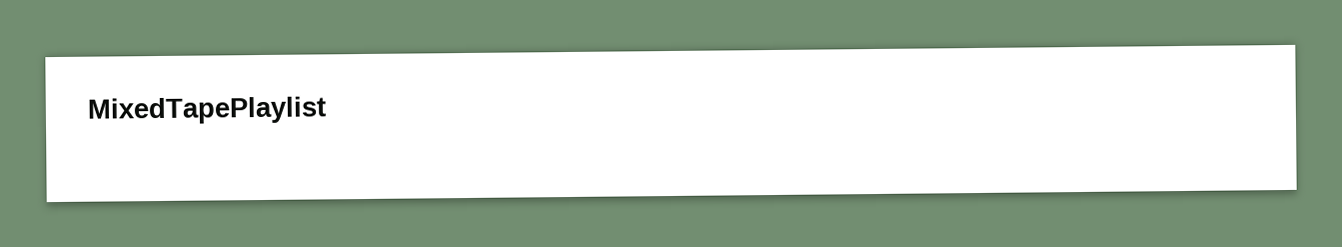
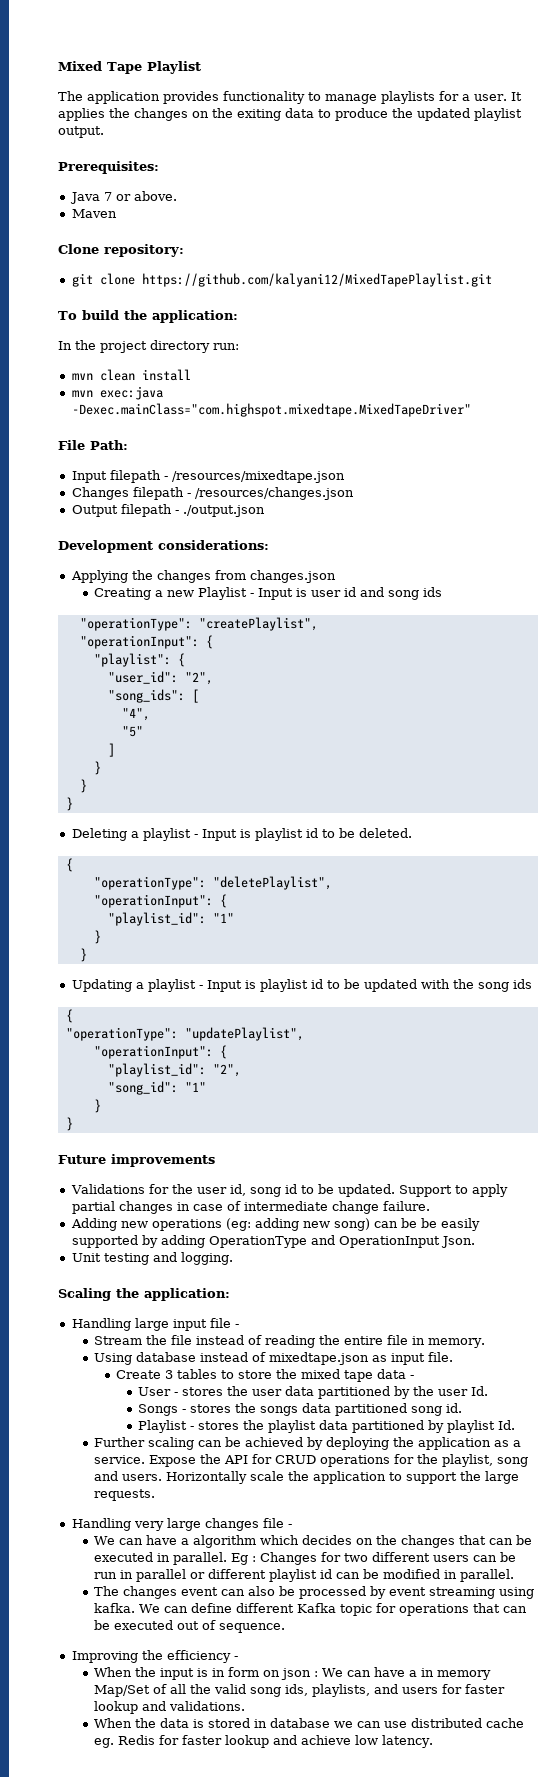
- MixedTapePlaylist
+ Mixed Tape Playlist
+ The application provides functionality to manage playlists for a user. It applies the changes on the exiting data to produce the updated playlist output.
+ Prerequisites:
+ Java 7 or above.
+ Maven
+ Clone repository:
+ git clone https://github.com/kalyani12/MixedTapePlaylist.git
+ To build the application:
+ In the project directory run:
+ mvn clean install
+ mvn exec:java -Dexec.mainClass="com.highspot.mixedtape.MixedTapeDriver"
+ File Path:
+ Input filepath - /resources/mixedtape.json
+ Changes filepath - /resources/changes.json
+ Output filepath - ./output.json
+ Development considerations:
+ Applying the changes from changes.json
+ Creating a new Playlist - Input is user id and song ids
+ "operationType": "createPlaylist",
+ "operationInput": {
+ "playlist": {
+ "user_id": "2",
+ "song_ids": [
+ "4",
+ "5"
+ ]
+ }
+ }
+ }
+ Deleting a playlist - Input is playlist id to be deleted.
+ {
+ "operationType": "deletePlaylist",
+ "operationInput": {
+ "playlist_id": "1"
+ }
+ }
+ Updating a playlist - Input is playlist id to be updated with the song ids
+ {
+ "operationType": "updatePlaylist",
+ "operationInput": {
+ "playlist_id": "2",
+ "song_id": "1"
+ }
+ }
+ Future improvements
+ Validations for the user id, song id to be updated. Support to apply partial changes in case of intermediate change failure.
+ Adding new operations (eg: adding new song) can be be easily supported by adding OperationType and OperationInput Json.
+ Unit testing and logging.
+ Scaling the application:
+ Handling large input file -
+ Stream the file instead of reading the entire file in memory.
+ Using database instead of mixedtape.json as input file.
+ Create 3 tables to store the mixed tape data -
+ User - stores the user data partitioned by the user Id.
+ Songs - stores the songs data partitioned song id.
+ Playlist - stores the playlist data partitioned by playlist Id.
+ Further scaling can be achieved by deploying the application as a service. Expose the API for CRUD operations for the playlist, song and users. Horizontally scale the application to support the large requests.
+ Handling very large changes file -
+ We can have a algorithm which decides on the changes that can be executed in parallel. Eg : Changes for two different users can be run in parallel or different playlist id can be modified in parallel.
+ The changes event can also be processed by event streaming using kafka. We can define different Kafka topic for operations that can be executed out of sequence.
+ Improving the efficiency -
+ When the input is in form on json : We can have a in memory Map/Set of all the valid song ids, playlists, and users for faster lookup and validations.
+ When the data is stored in database we can use distributed cache eg. Redis for faster lookup and achieve low latency.

